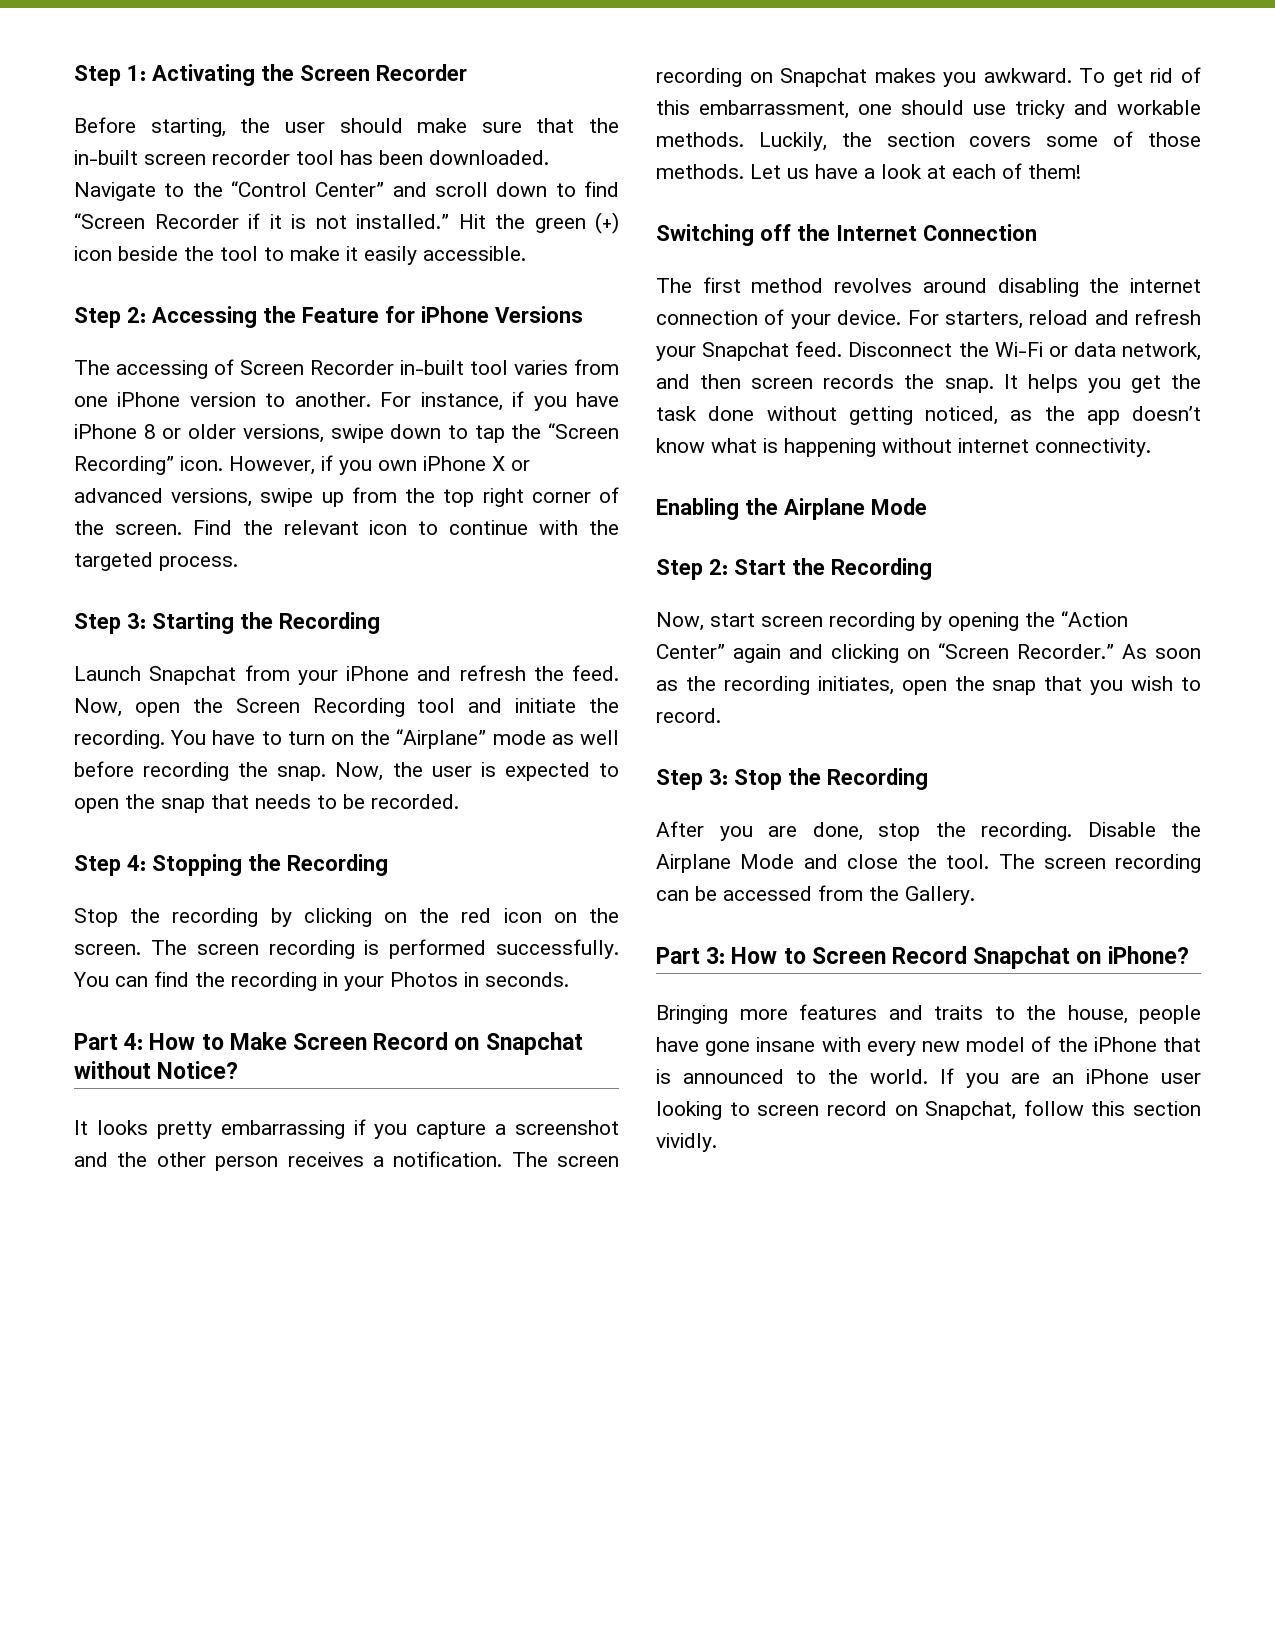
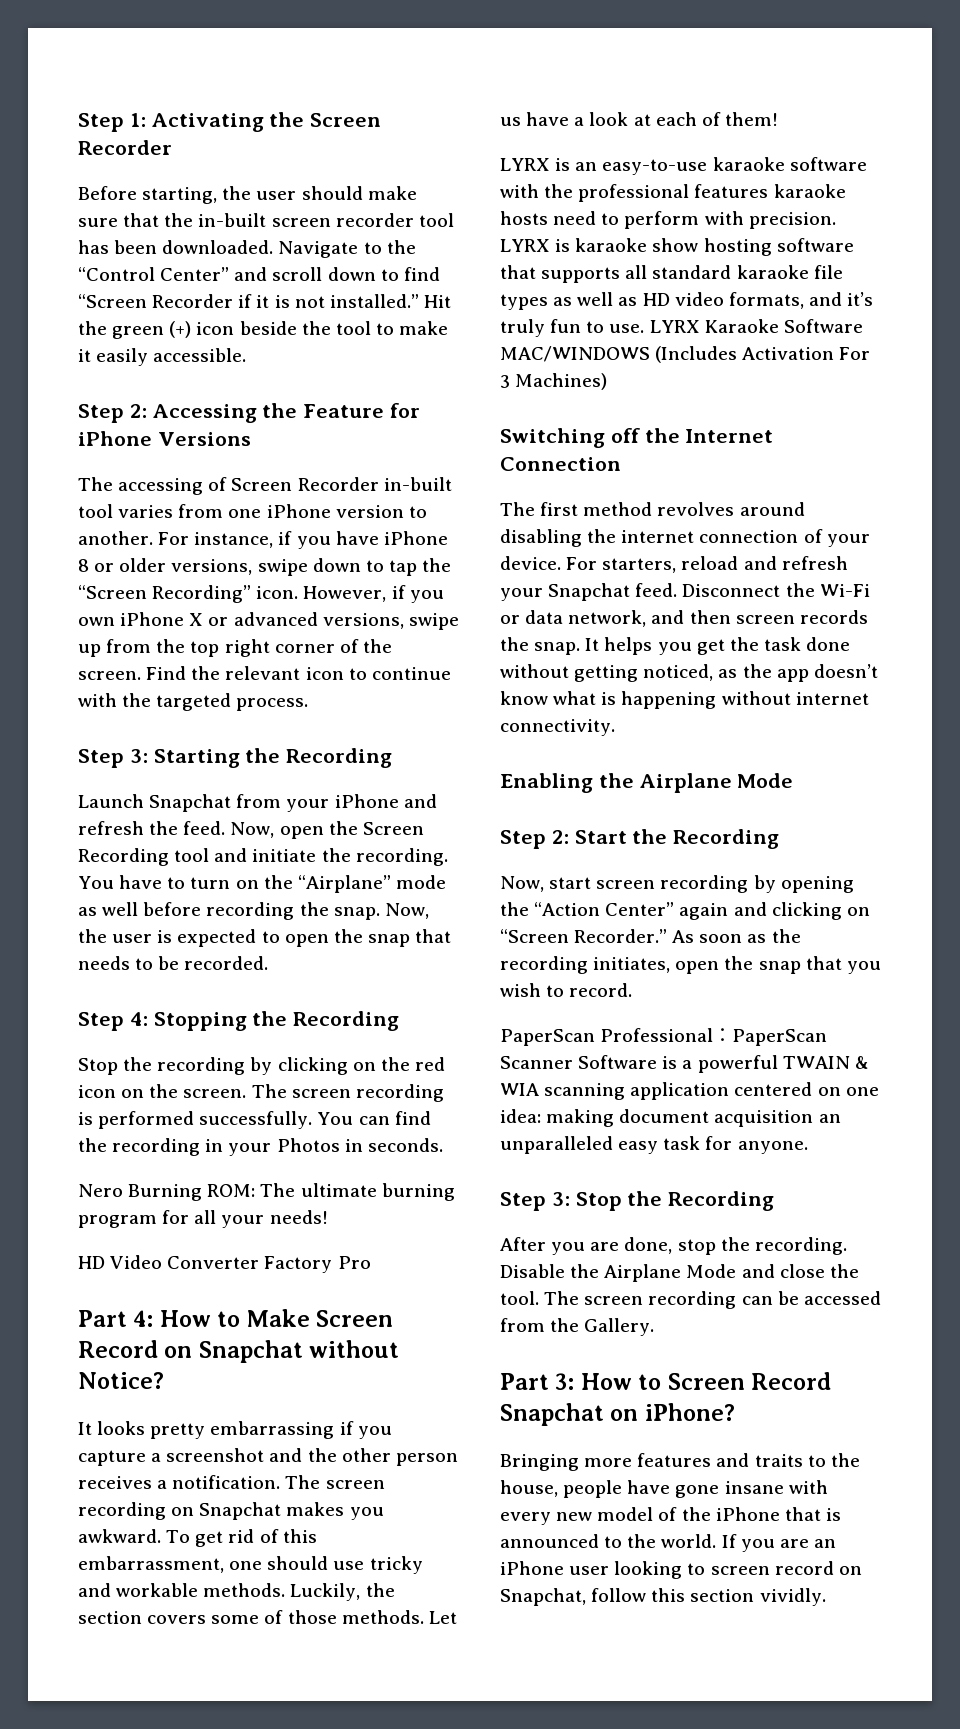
+ Nero Burning ROM: The ultimate burning program for all your needs!
+ HD Video Converter Factory Pro
+ LYRX is an easy-to-use karaoke software with the professional features karaoke hosts need to perform with precision. LYRX is karaoke show hosting software that supports all standard karaoke file types as well as HD video formats, and it’s truly fun to use. LYRX Karaoke Software MAC/WINDOWS (Includes Activation For 3 Machines)
+ PaperScan Professional：PaperScan Scanner Software is a powerful TWAIN & WIA scanning application centered on one idea: making document acquisition an unparalleled easy task for anyone.

